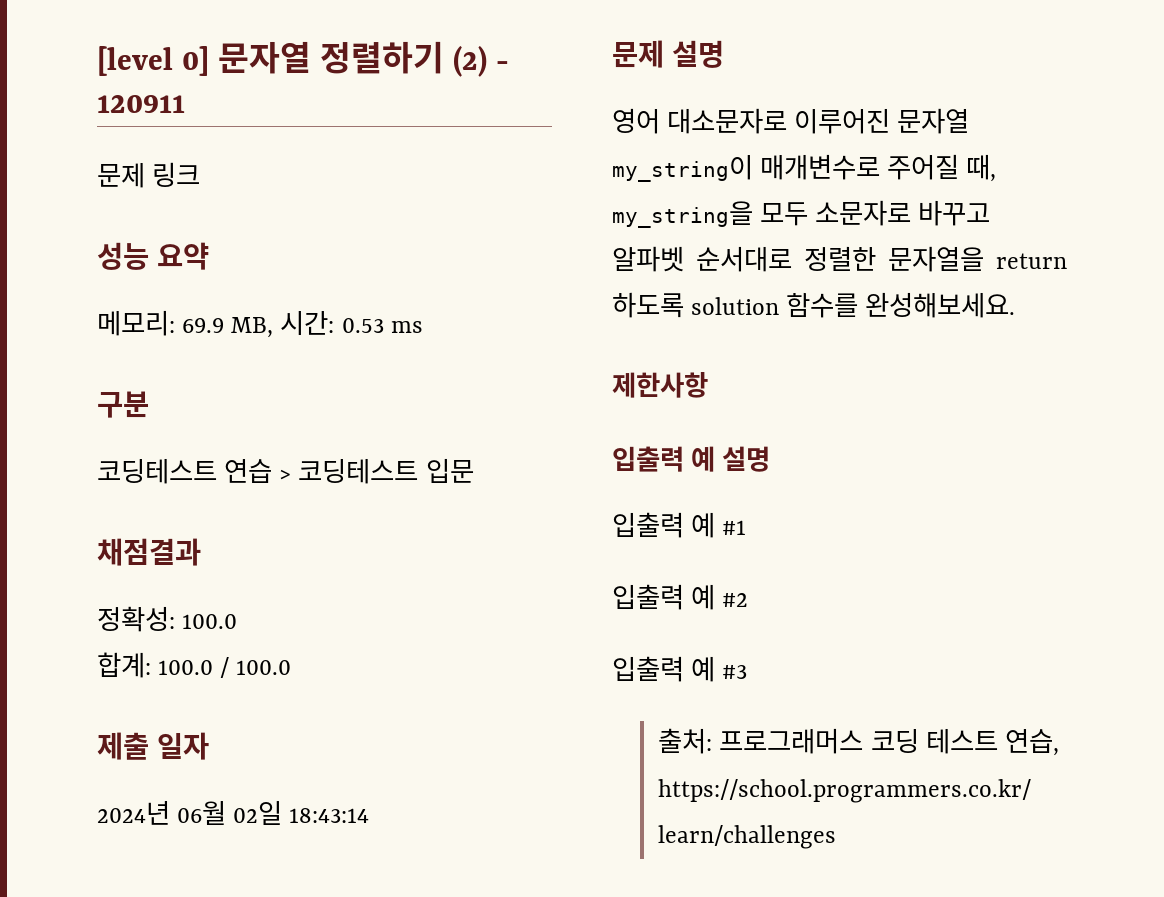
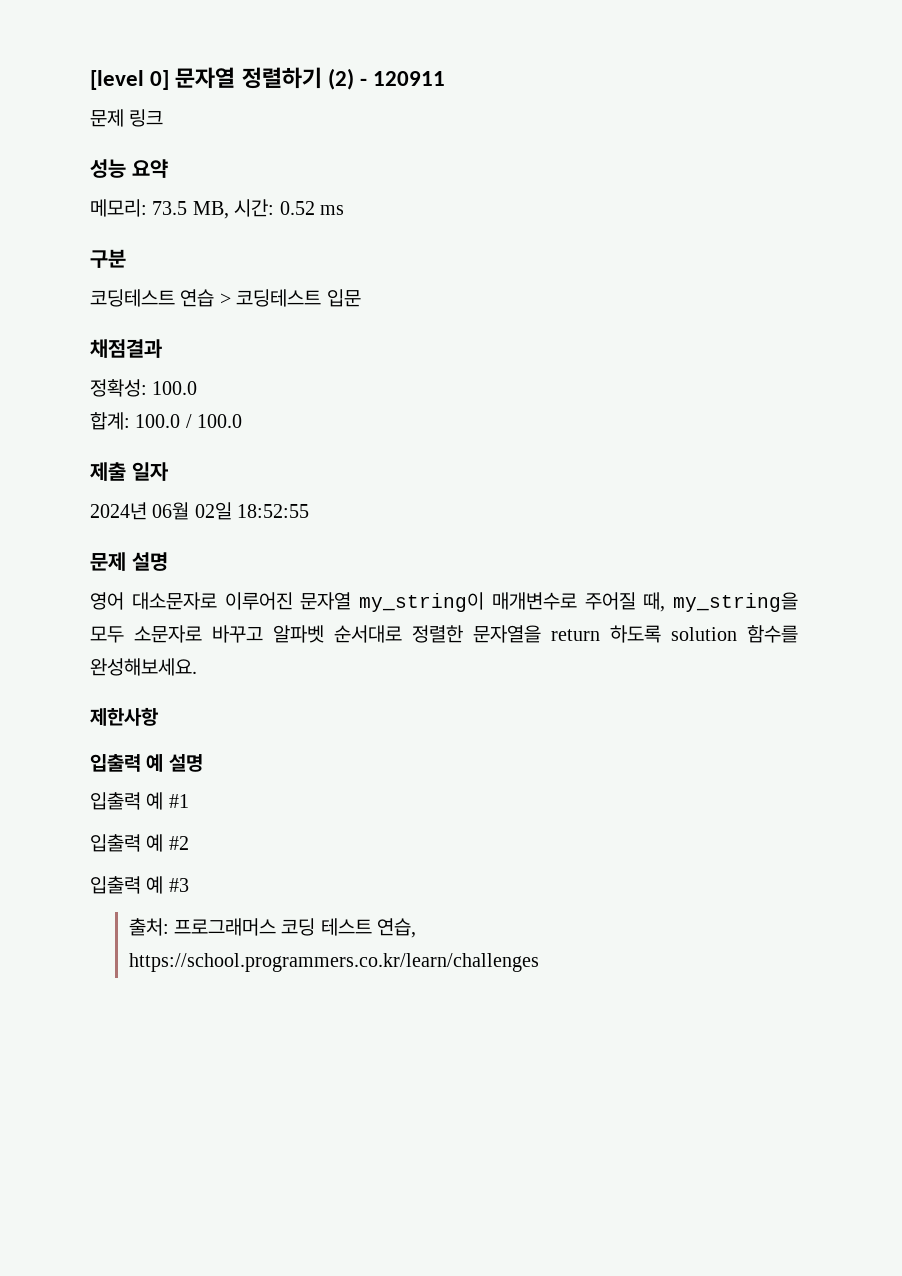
- 메모리: 69.9 MB, 시간: 0.53 ms
+ 메모리: 73.5 MB, 시간: 0.52 ms
- 2024년 06월 02일 18:43:14
+ 2024년 06월 02일 18:52:55

